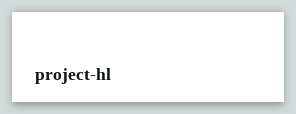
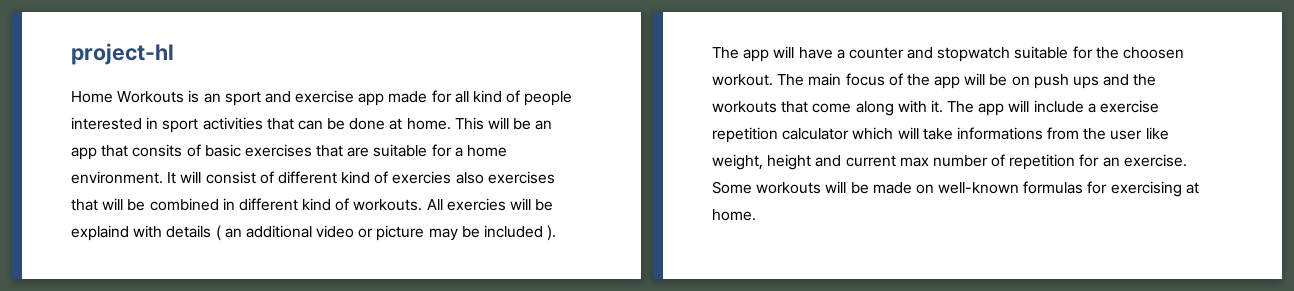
+ Home Workouts is an sport and exercise app made for all kind of people interested in sport activities that can be done at home. This will be an app that consits of basic exercises that are suitable for a home environment. It will consist of different kind of exercies also exercises that will be combined in different kind of workouts. All exercies will be explaind with details ( an additional video or picture may be included ). The app will have a counter and stopwatch suitable for the choosen workout. The main focus of the app will be on push ups and the workouts that come along with it. The app will include a exercise repetition calculator which will take informations from the user like weight, height and current max number of repetition for an exercise. Some workouts will be made on well-known formulas for exercising at home.

